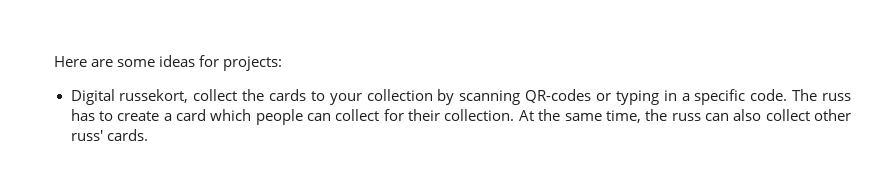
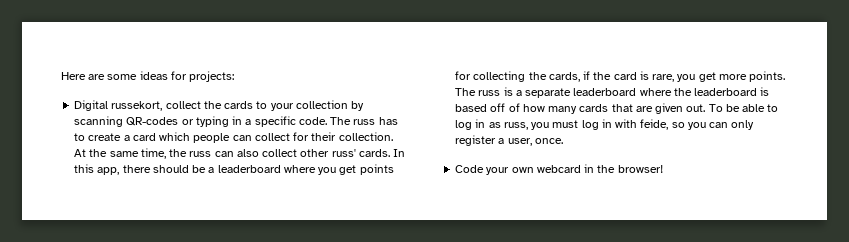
+ In this app, there should be a leaderboard where you get points for collecting the cards, if the card is rare, you get more points. The russ is a separate leaderboard where the leaderboard is based off of how many cards that are given out. To be able to log in as russ, you must log in with feide, so you can only register a user, once.
+ Code your own webcard in the browser!

